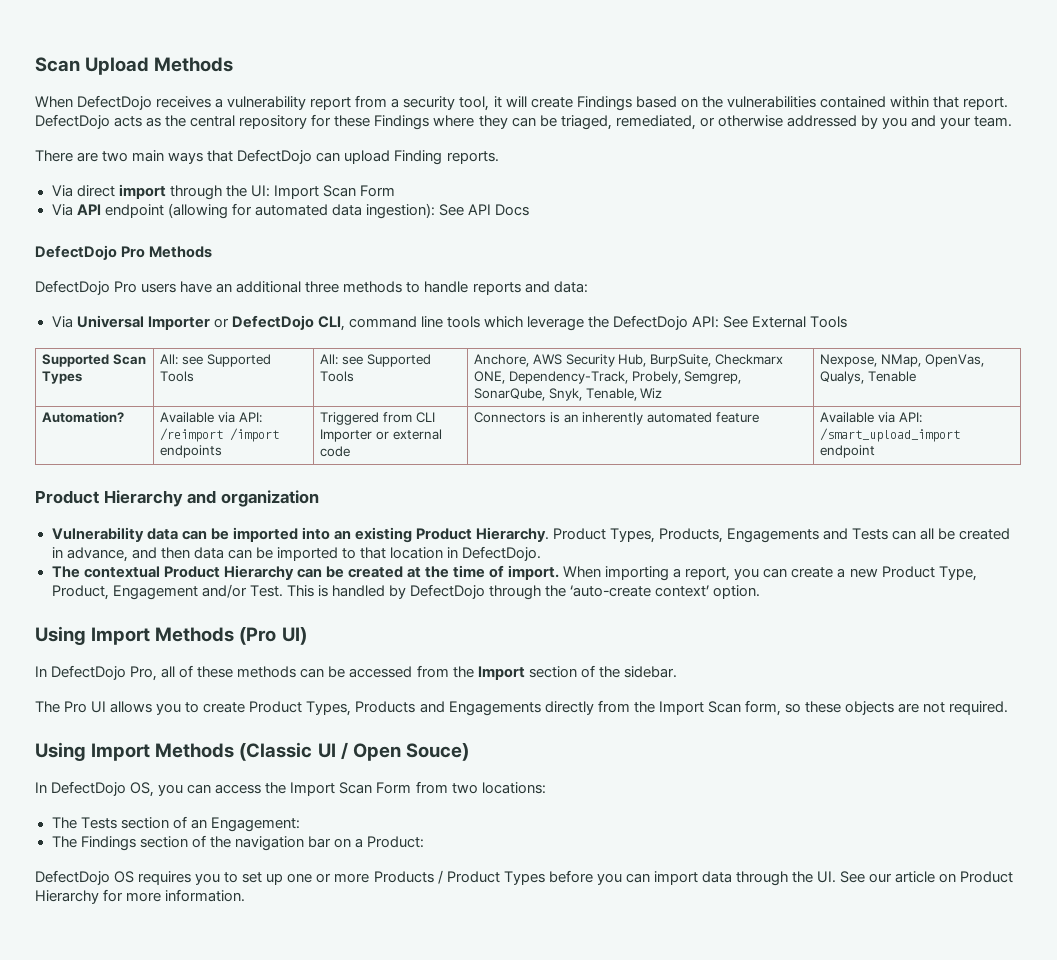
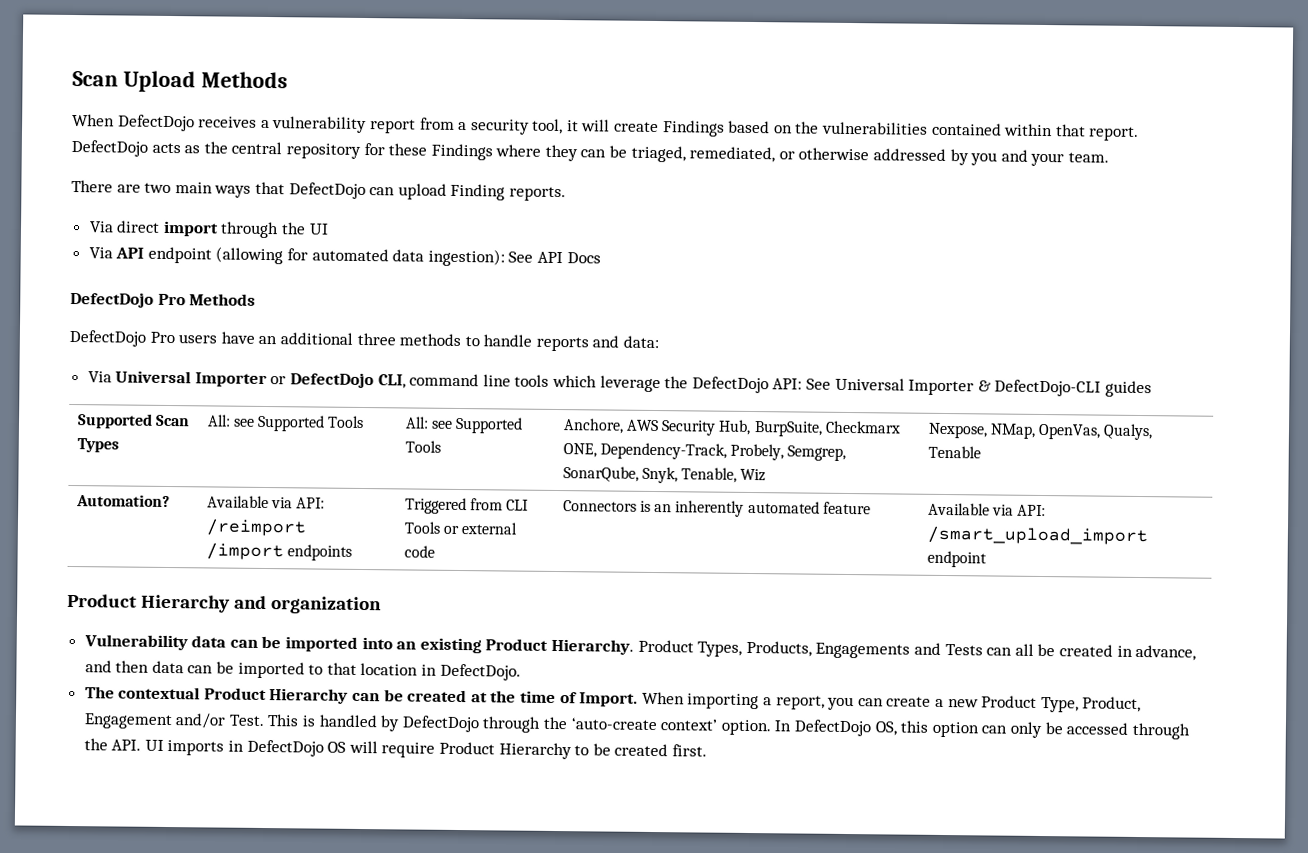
- Via direct import through the UI: Import Scan Form
+ Via direct import through the UI
- Via Universal Importer or DefectDojo CLI, command line tools which leverage the DefectDojo API: See External Tools
+ Via Universal Importer or DefectDojo CLI, command line tools which leverage the DefectDojo API: See Universal Importer & DefectDojo-CLI guides
- Automation? | Available via API: /reimport /import endpoints | Triggered from CLI Importer or external code | Connectors is an inherently automated feature | Available via API: /smart_upload_import endpoint
+ Automation? | Available via API: /reimport /import endpoints | Triggered from CLI Tools or external code | Connectors is an inherently automated feature | Available via API: /smart_upload_import endpoint
- The contextual Product Hierarchy can be created at the time of import.
+ The contextual Product Hierarchy can be created at the time of Import.
- This is handled by DefectDojo through the ‘auto-create context’ option.
- Using Import Methods (Pro UI)
- In DefectDojo Pro, all of these methods can be accessed from the Import section of the sidebar.
- The Pro UI allows you to create Product Types, Products and Engagements directly from the Import Scan form, so these objects are not required.
- Using Import Methods (Classic UI / Open Souce)
- In DefectDojo OS, you can access the Import Scan Form from two locations:
- The Tests section of an Engagement:
- The Findings section of the navigation bar on a Product:
- DefectDojo OS requires you to set up one or more Products / Product Types before you can import data through the UI. See our article on Product Hierarchy for more information.
+ This is handled by DefectDojo through the ‘auto-create context’ option. In DefectDojo OS, this option can only be accessed through the API. UI imports in DefectDojo OS will require Product Hierarchy to be created first.

